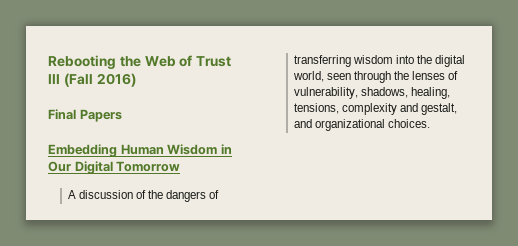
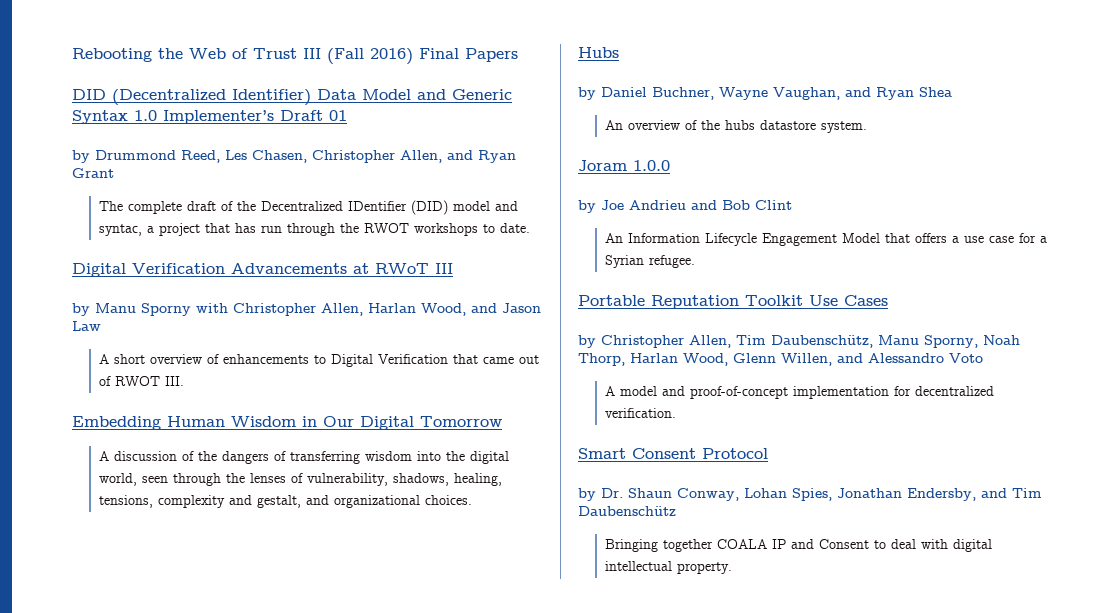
- Rebooting the Web of Trust III (Fall 2016)
- Final Papers
+ Rebooting the Web of Trust III (Fall 2016) Final Papers
+ DID (Decentralized Identifier) Data Model and Generic Syntax 1.0 Implementer’s Draft 01
+ by Drummond Reed, Les Chasen, Christopher Allen, and Ryan Grant
+ The complete draft of the Decentralized IDentifier (DID) model and syntac, a project that has run through the RWOT workshops to date.
+ Digital Verification Advancements at RWoT III
+ by Manu Sporny with Christopher Allen, Harlan Wood, and Jason Law
+ A short overview of enhancements to Digital Verification that came out of RWOT III.
+ Hubs
+ by Daniel Buchner, Wayne Vaughan, and Ryan Shea
+ An overview of the hubs datastore system.
+ Joram 1.0.0
+ by Joe Andrieu and Bob Clint
+ An Information Lifecycle Engagement Model that offers a use case for a Syrian refugee.
+ Portable Reputation Toolkit Use Cases
+ by Christopher Allen, Tim Daubenschütz, Manu Sporny, Noah Thorp, Harlan Wood, Glenn Willen, and Alessandro Voto
+ A model and proof-of-concept implementation for decentralized verification.
+ Smart Consent Protocol
+ by Dr. Shaun Conway, Lohan Spies, Jonathan Endersby, and Tim Daubenschütz
+ Bringing together COALA IP and Consent to deal with digital intellectual property.

